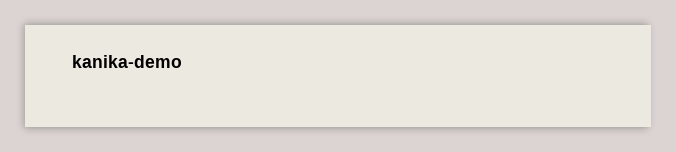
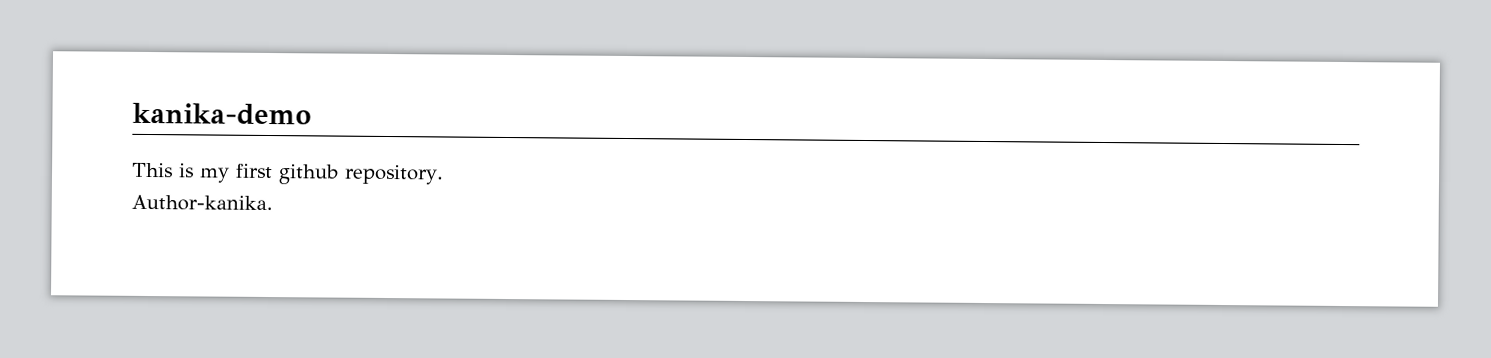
+ This is my first github repository.
+ Author-kanika.

